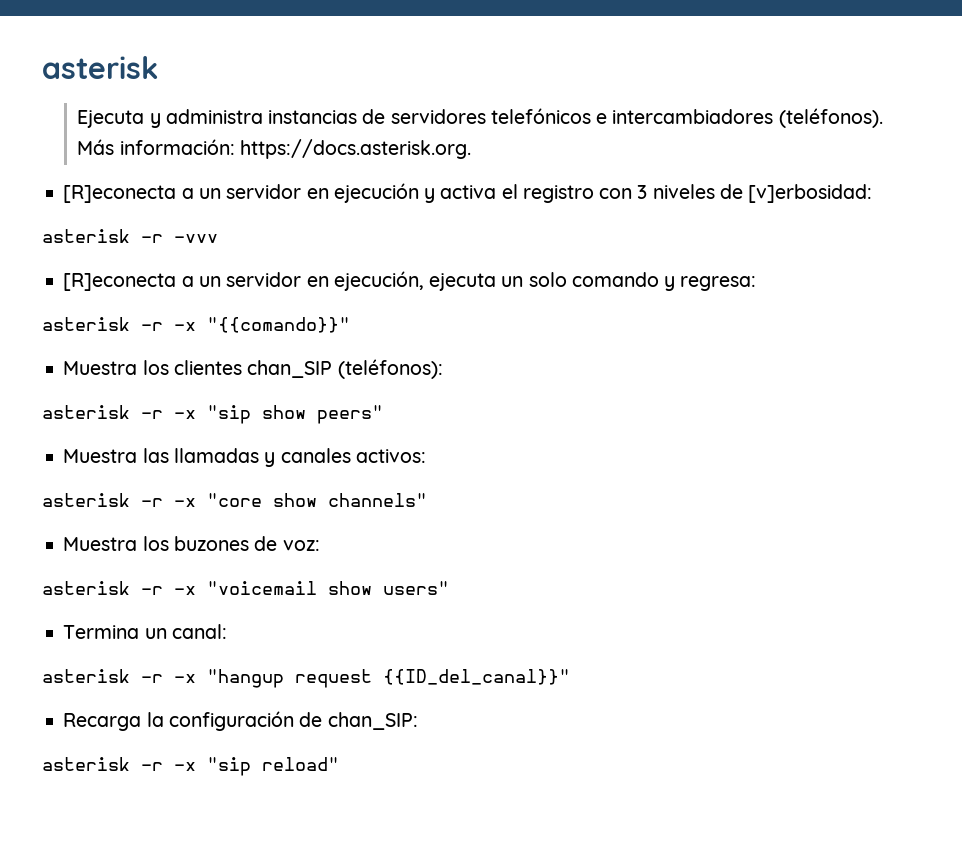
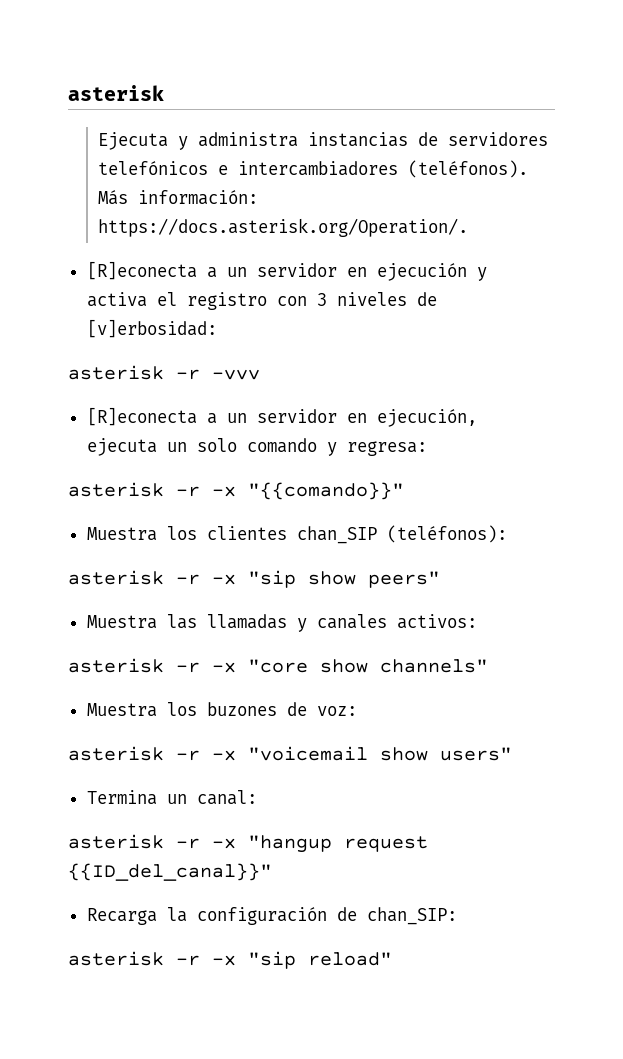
- Más información: https://docs.asterisk.org.
+ Más información: https://docs.asterisk.org/Operation/.

